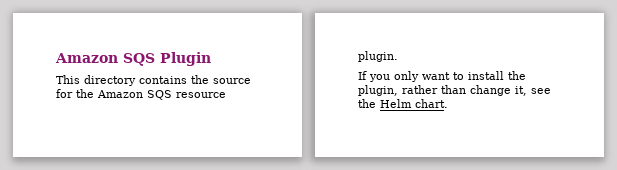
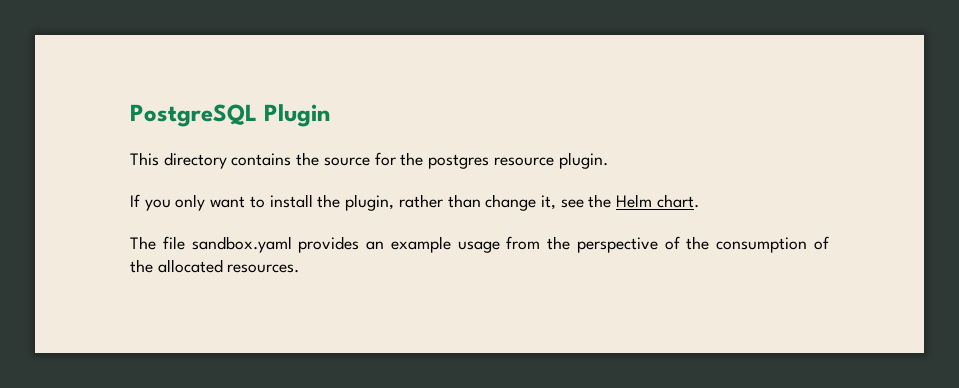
- Amazon SQS Plugin
+ PostgreSQL Plugin
- This directory contains the source for the Amazon SQS resource plugin.
+ This directory contains the source for the postgres resource plugin.
+ The file sandbox.yaml provides an example usage from the perspective of the consumption of the allocated resources.

